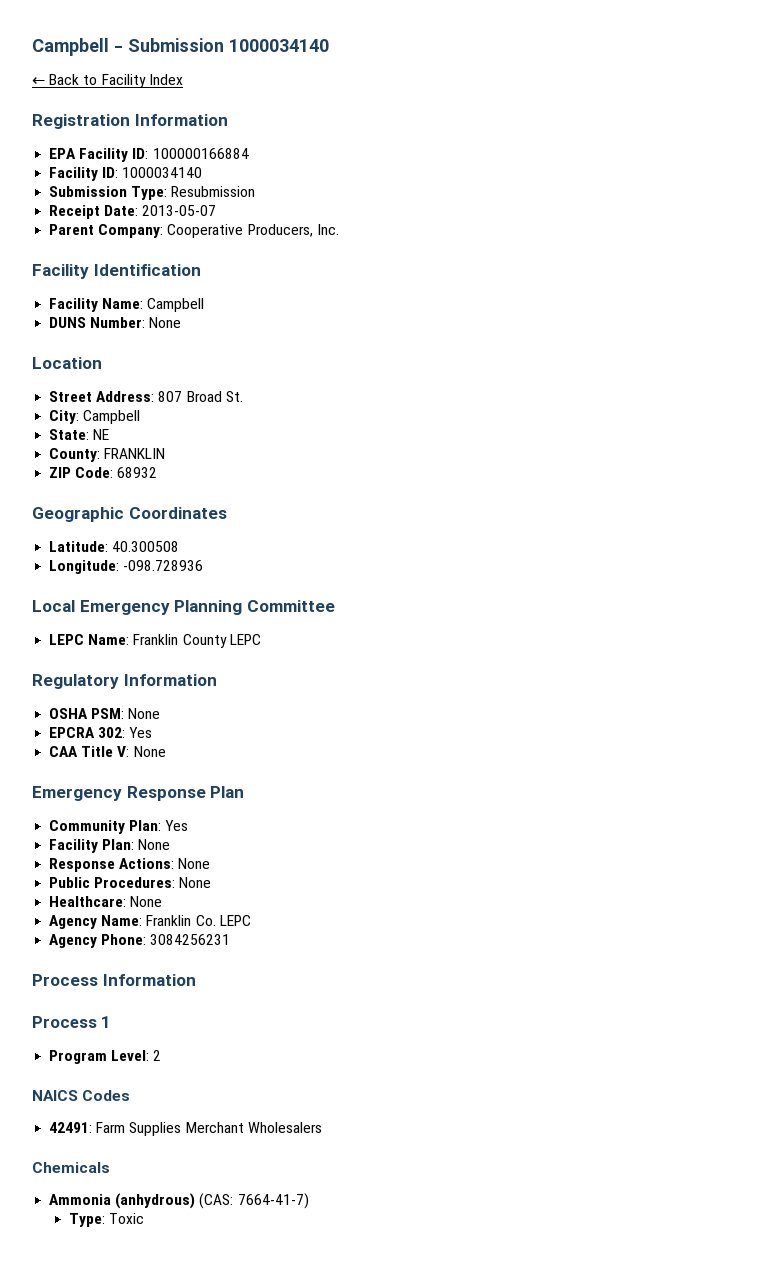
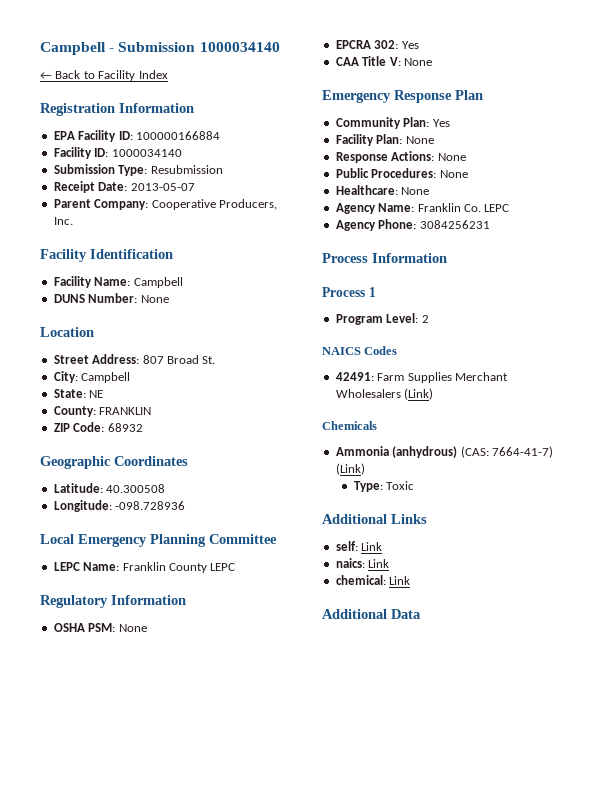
- 42491: Farm Supplies Merchant Wholesalers
+ 42491: Farm Supplies Merchant Wholesalers (Link)
- Ammonia (anhydrous) (CAS: 7664-41-7)
+ Ammonia (anhydrous) (CAS: 7664-41-7) (Link)
+ Additional Links
+ self: Link
+ naics: Link
+ chemical: Link
+ Additional Data

